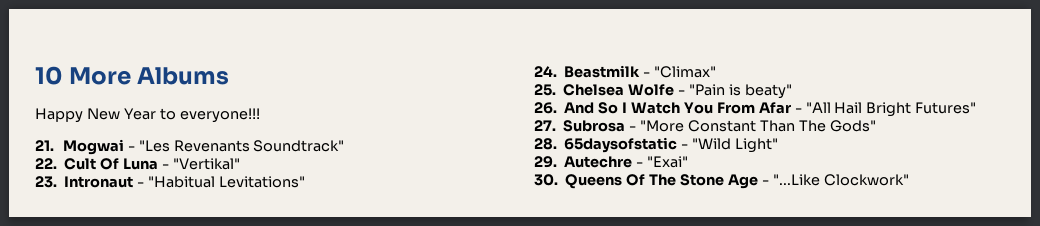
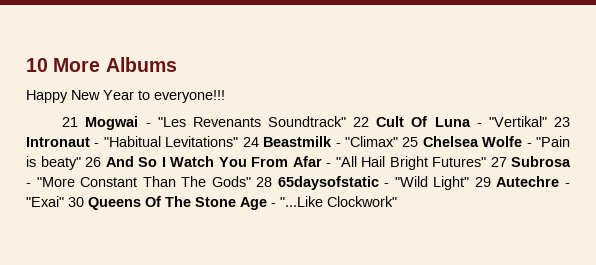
- 21. Mogwai - "Les Revenants Soundtrack"
- 22. Cult Of Luna - "Vertikal"
- 23. Intronaut - "Habitual Levitations"
- 24. Beastmilk - "Climax"
- 25. Chelsea Wolfe - "Pain is beaty"
- 26. And So I Watch You From Afar - "All Hail Bright Futures"
- 27. Subrosa - "More Constant Than The Gods"
- 28. 65daysofstatic - "Wild Light"
- 29. Autechre - "Exai"
- 30. Queens Of The Stone Age - "...Like Clockwork"
+ 21 Mogwai - "Les Revenants Soundtrack" 22 Cult Of Luna - "Vertikal" 23 Intronaut - "Habitual Levitations" 24 Beastmilk - "Climax" 25 Chelsea Wolfe - "Pain is beaty" 26 And So I Watch You From Afar - "All Hail Bright Futures" 27 Subrosa - "More Constant Than The Gods" 28 65daysofstatic - "Wild Light" 29 Autechre - "Exai" 30 Queens Of The Stone Age - "...Like Clockwork"

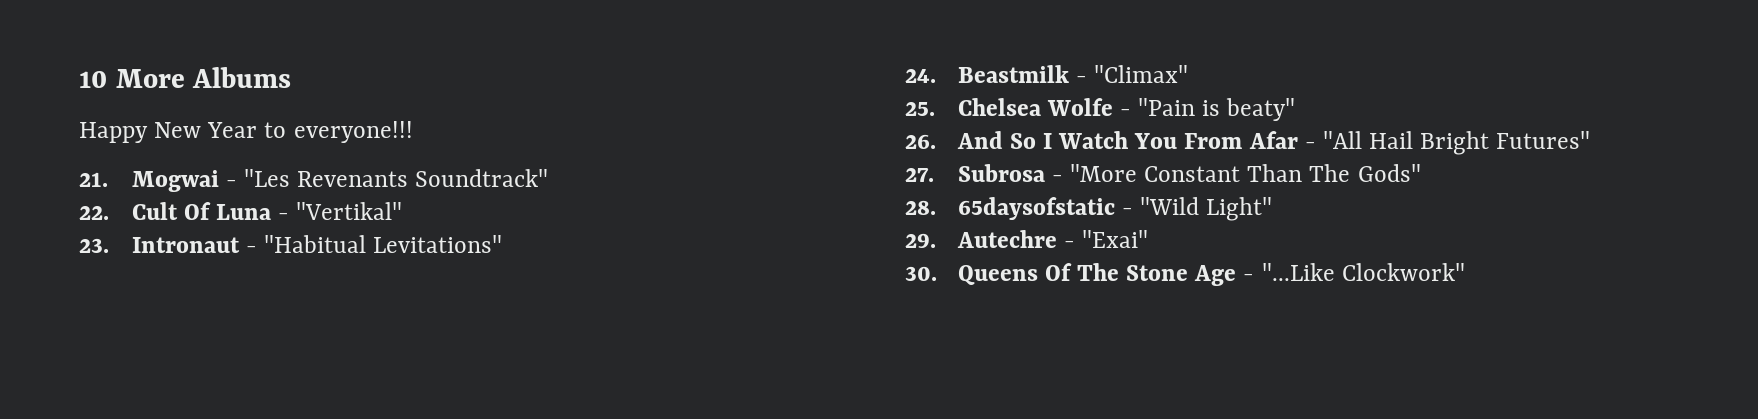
- 21 Mogwai - "Les Revenants Soundtrack" 22 Cult Of Luna - "Vertikal" 23 Intronaut - "Habitual Levitations" 24 Beastmilk - "Climax" 25 Chelsea Wolfe - "Pain is beaty" 26 And So I Watch You From Afar - "All Hail Bright Futures" 27 Subrosa - "More Constant Than The Gods" 28 65daysofstatic - "Wild Light" 29 Autechre - "Exai" 30 Queens Of The Stone Age - "...Like Clockwork"
+ 21. Mogwai - "Les Revenants Soundtrack"
+ 22. Cult Of Luna - "Vertikal"
+ 23. Intronaut - "Habitual Levitations"
+ 24. Beastmilk - "Climax"
+ 25. Chelsea Wolfe - "Pain is beaty"
+ 26. And So I Watch You From Afar - "All Hail Bright Futures"
+ 27. Subrosa - "More Constant Than The Gods"
+ 28. 65daysofstatic - "Wild Light"
+ 29. Autechre - "Exai"
+ 30. Queens Of The Stone Age - "...Like Clockwork"

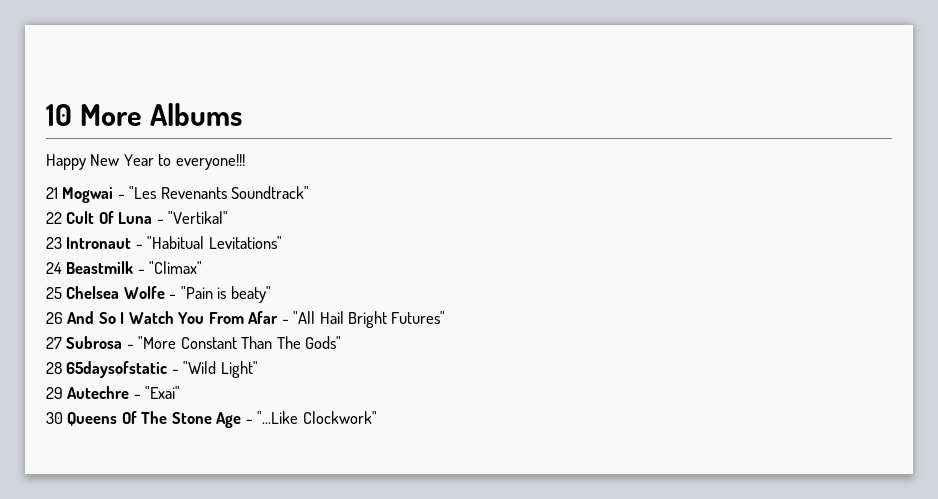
- 21. Mogwai - "Les Revenants Soundtrack"
+ 21 Mogwai - "Les Revenants Soundtrack"
- 22. Cult Of Luna - "Vertikal"
+ 22 Cult Of Luna - "Vertikal"
- 23. Intronaut - "Habitual Levitations"
+ 23 Intronaut - "Habitual Levitations"
- 24. Beastmilk - "Climax"
+ 24 Beastmilk - "Climax"
- 25. Chelsea Wolfe - "Pain is beaty"
+ 25 Chelsea Wolfe - "Pain is beaty"
- 26. And So I Watch You From Afar - "All Hail Bright Futures"
+ 26 And So I Watch You From Afar - "All Hail Bright Futures"
- 27. Subrosa - "More Constant Than The Gods"
+ 27 Subrosa - "More Constant Than The Gods"
- 28. 65daysofstatic - "Wild Light"
+ 28 65daysofstatic - "Wild Light"
- 29. Autechre - "Exai"
+ 29 Autechre - "Exai"
- 30. Queens Of The Stone Age - "...Like Clockwork"
+ 30 Queens Of The Stone Age - "...Like Clockwork"

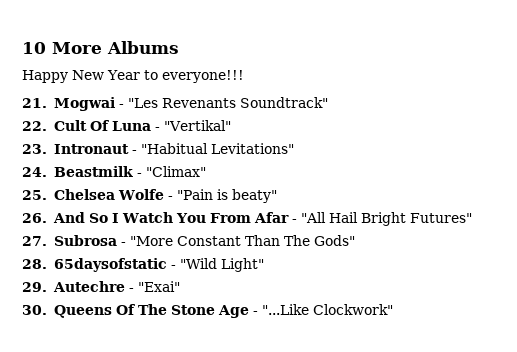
- 21 Mogwai - "Les Revenants Soundtrack"
+ 21. Mogwai - "Les Revenants Soundtrack"
- 22 Cult Of Luna - "Vertikal"
+ 22. Cult Of Luna - "Vertikal"
- 23 Intronaut - "Habitual Levitations"
+ 23. Intronaut - "Habitual Levitations"
- 24 Beastmilk - "Climax"
+ 24. Beastmilk - "Climax"
- 25 Chelsea Wolfe - "Pain is beaty"
+ 25. Chelsea Wolfe - "Pain is beaty"
- 26 And So I Watch You From Afar - "All Hail Bright Futures"
+ 26. And So I Watch You From Afar - "All Hail Bright Futures"
- 27 Subrosa - "More Constant Than The Gods"
+ 27. Subrosa - "More Constant Than The Gods"
- 28 65daysofstatic - "Wild Light"
+ 28. 65daysofstatic - "Wild Light"
- 29 Autechre - "Exai"
+ 29. Autechre - "Exai"
- 30 Queens Of The Stone Age - "...Like Clockwork"
+ 30. Queens Of The Stone Age - "...Like Clockwork"

